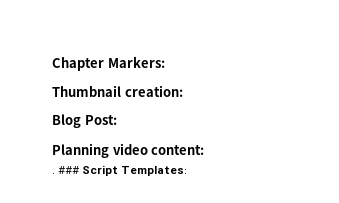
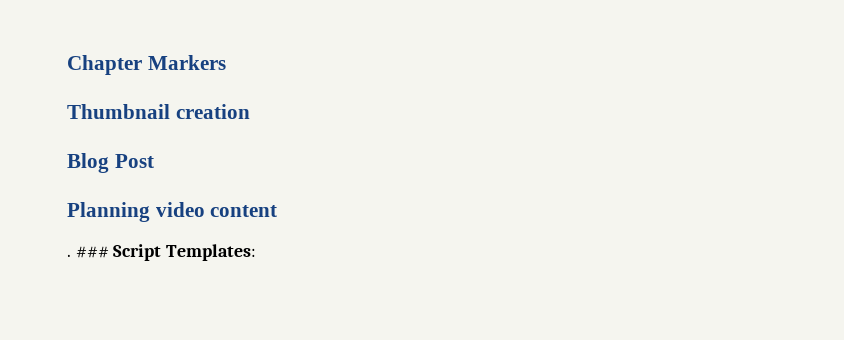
- Chapter Markers:
+ Chapter Markers
- Thumbnail creation:
+ Thumbnail creation
- Blog Post:
+ Blog Post
- Planning video content:
+ Planning video content

